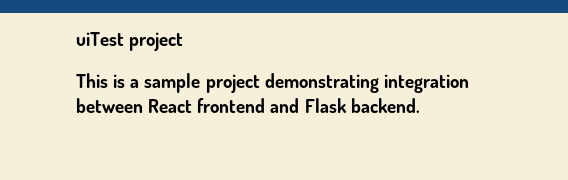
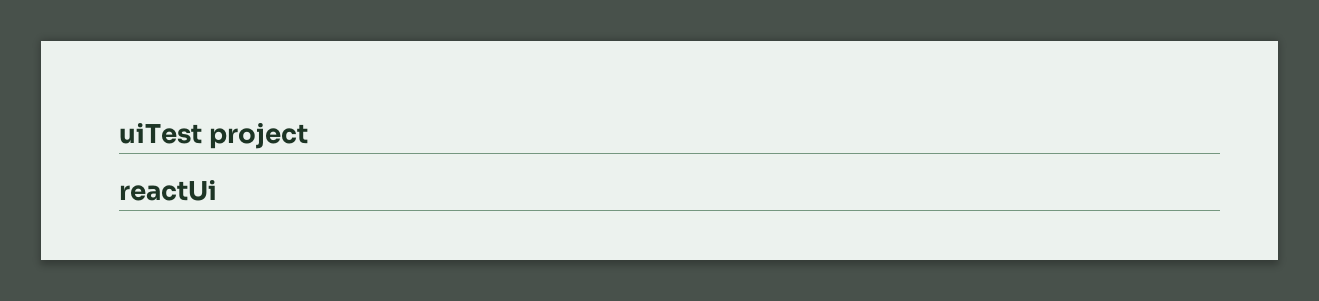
- This is a sample project demonstrating integration between React frontend and Flask backend.
+ reactUi

